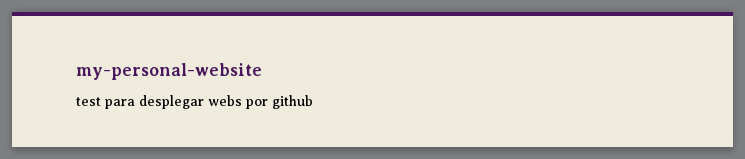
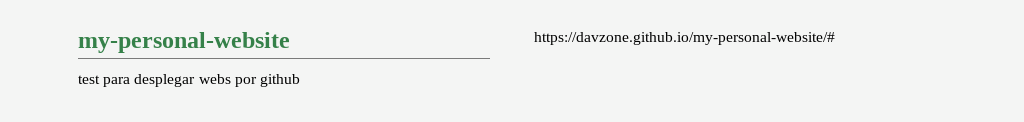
- test para desplegar webs por github
+ test para desplegar webs por github https://davzone.github.io/my-personal-website/#

